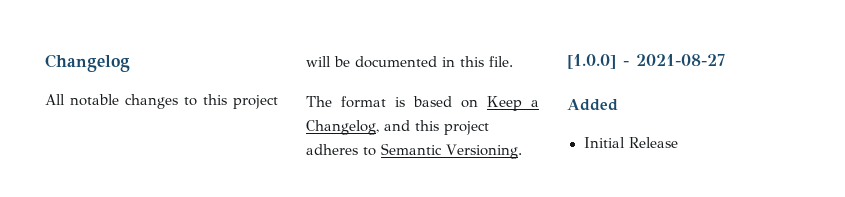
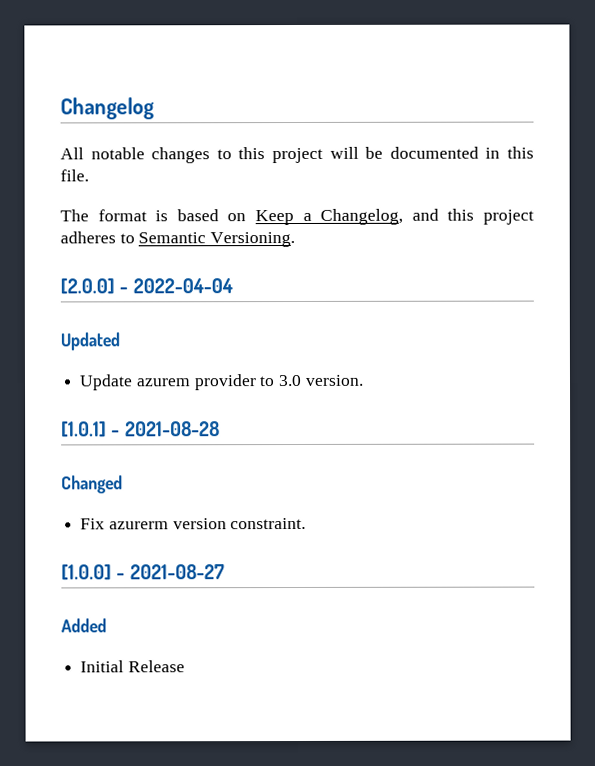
+ [2.0.0] - 2022-04-04
+ Updated
+ Update azurem provider to 3.0 version.
+ [1.0.1] - 2021-08-28
+ Changed
+ Fix azurerm version constraint.

